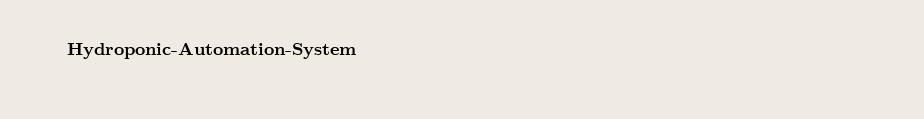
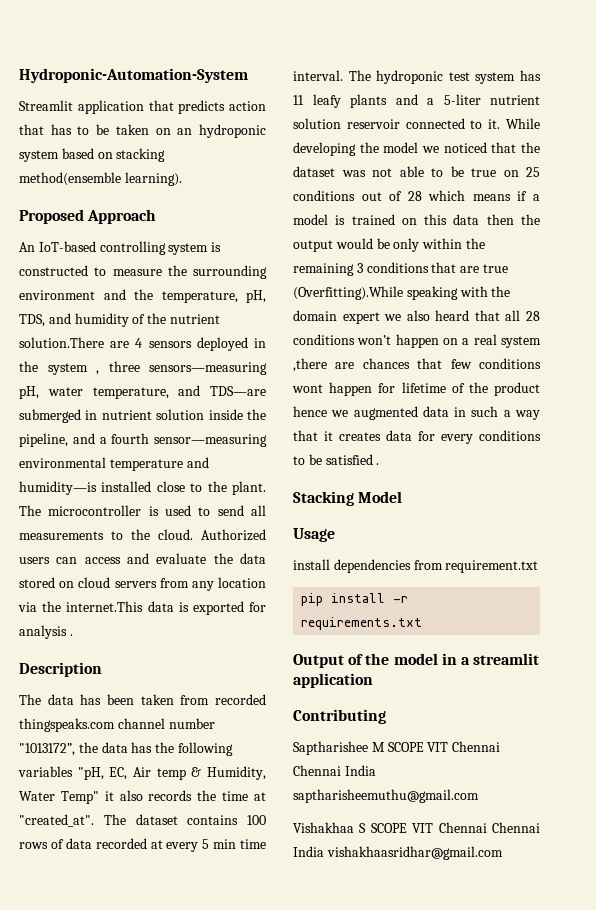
+ Streamlit application that predicts action that has to be taken on an hydroponic system based on stacking method(ensemble learning).
+ Proposed Approach
+ An IoT-based controlling system is constructed to measure the surrounding environment and the temperature, pH, TDS, and humidity of the nutrient solution.There are 4 sensors deployed in the system , three sensors—measuring pH, water temperature, and TDS—are submerged in nutrient solution inside the pipeline, and a fourth sensor—measuring environmental temperature and humidity—is installed close to the plant. The microcontroller is used to send all measurements to the cloud. Authorized users can access and evaluate the data stored on cloud servers from any location via the internet.This data is exported for analysis .
+ Description
+ The data has been taken from recorded thingspeaks.com channel number "1013172”, the data has the following variables "pH, EC, Air temp & Humidity, Water Temp" it also records the time at "created_at". The dataset contains 100 rows of data recorded at every 5 min time interval. The hydroponic test system has 11 leafy plants and a 5-liter nutrient solution reservoir connected to it. While developing the model we noticed that the dataset was not able to be true on 25 conditions out of 28 which means if a model is trained on this data then the output would be only within the remaining 3 conditions that are true (Overfitting).While speaking with the domain expert we also heard that all 28 conditions won’t happen on a real system ,there are chances that few conditions wont happen for lifetime of the product hence we augmented data in such a way that it creates data for every conditions to be satisfied .
+ Stacking Model
+ Usage
+ install dependencies from requirement.txt
+ pip install -r requirements.txt
+ Output of the model in a streamlit application
+ Contributing
+ Saptharishee M SCOPE VIT Chennai Chennai India saptharisheemuthu@gmail.com
+ Vishakhaa S SCOPE VIT Chennai Chennai India vishakhaasridhar@gmail.com

